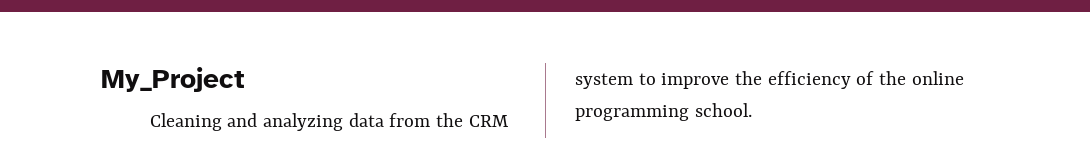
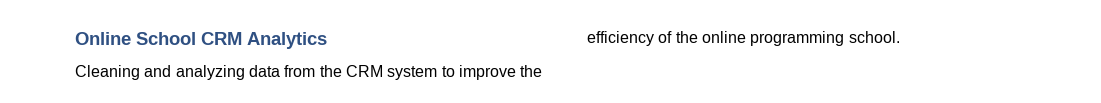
- My_Project
+ Online School CRM Analytics

